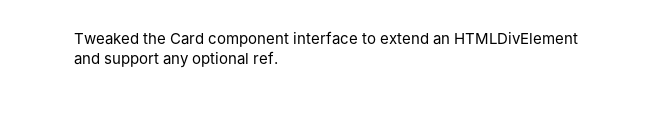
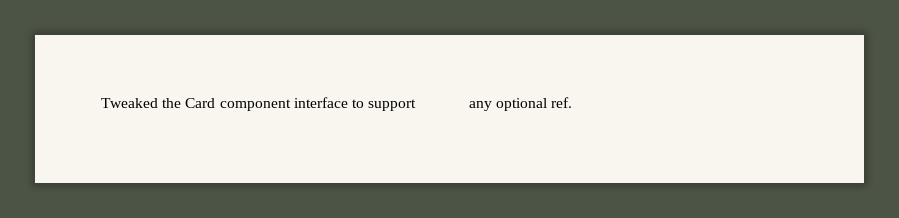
- Tweaked the Card component interface to extend an HTMLDivElement and support any optional ref.
+ Tweaked the Card component interface to support any optional ref.

